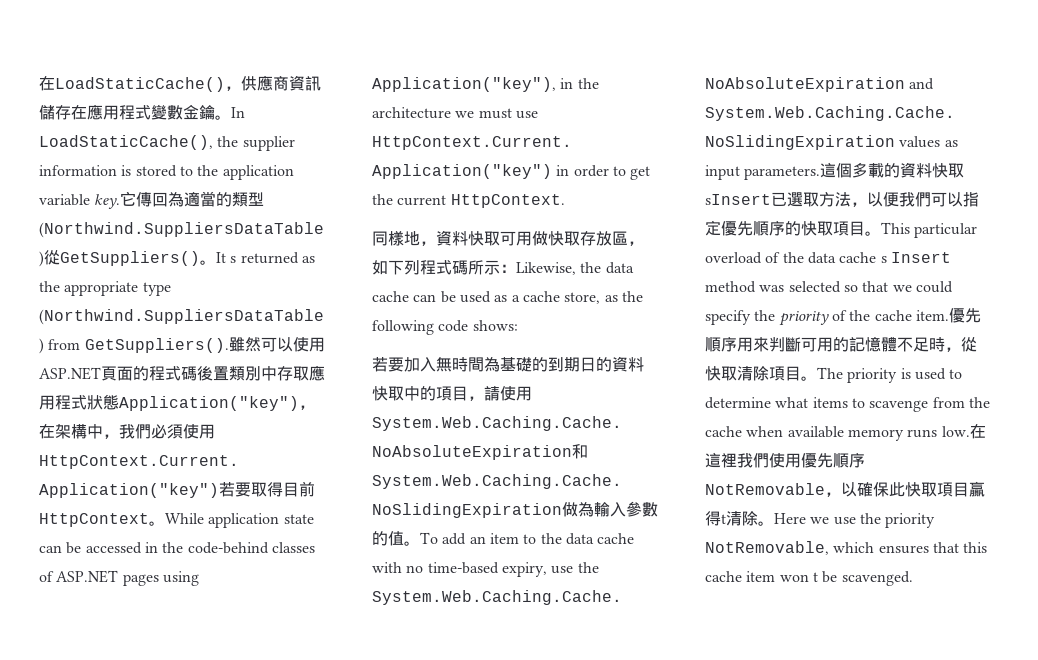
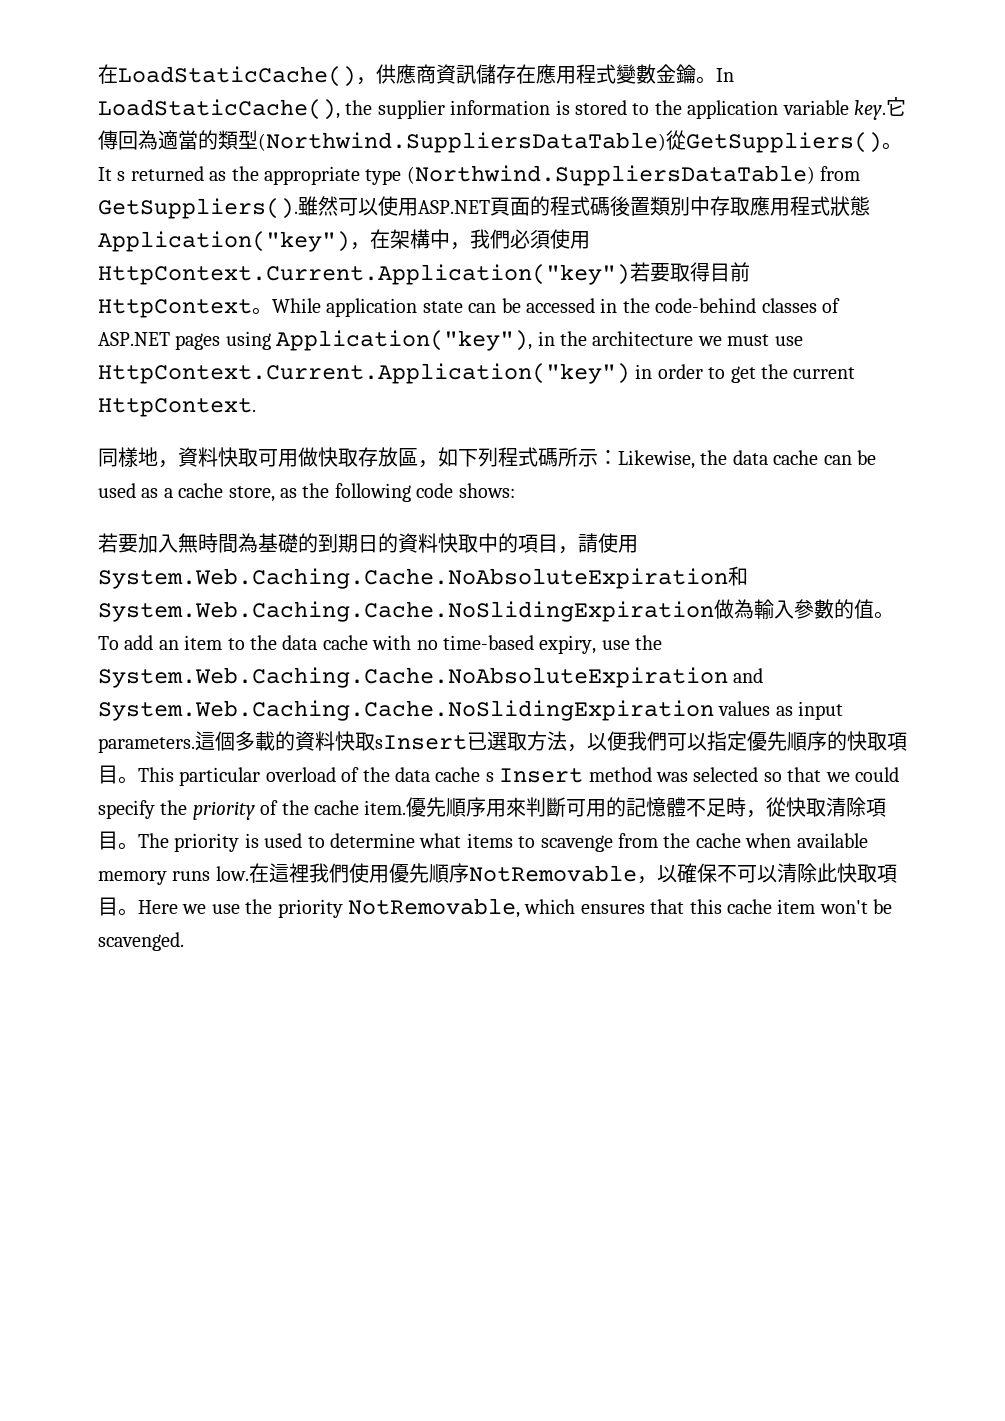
- 在這裡我們使用優先順序NotRemovable，以確保此快取項目贏得t清除。
+ 在這裡我們使用優先順序NotRemovable，以確保不可以清除此快取項目。
- Here we use the priority NotRemovable, which ensures that this cache item won t be scavenged.
+ Here we use the priority NotRemovable, which ensures that this cache item won't be scavenged.

